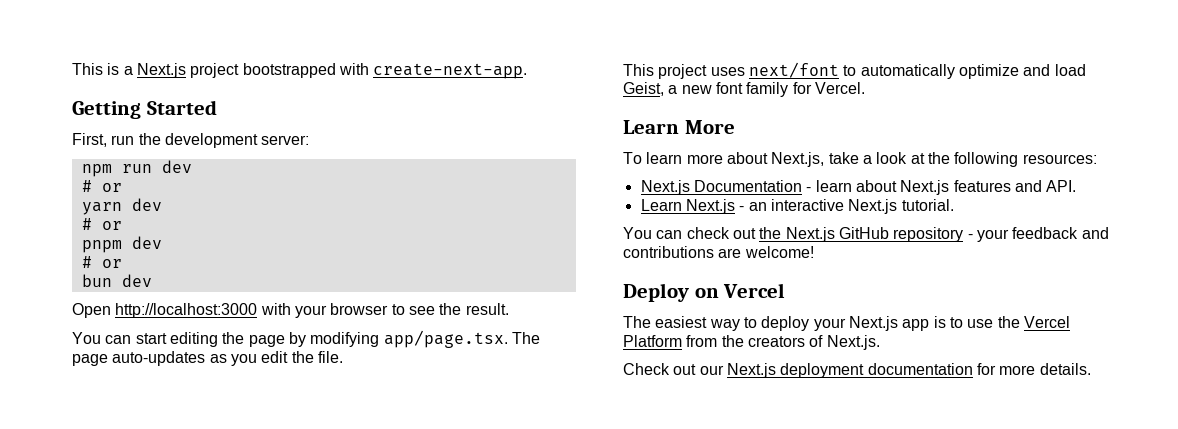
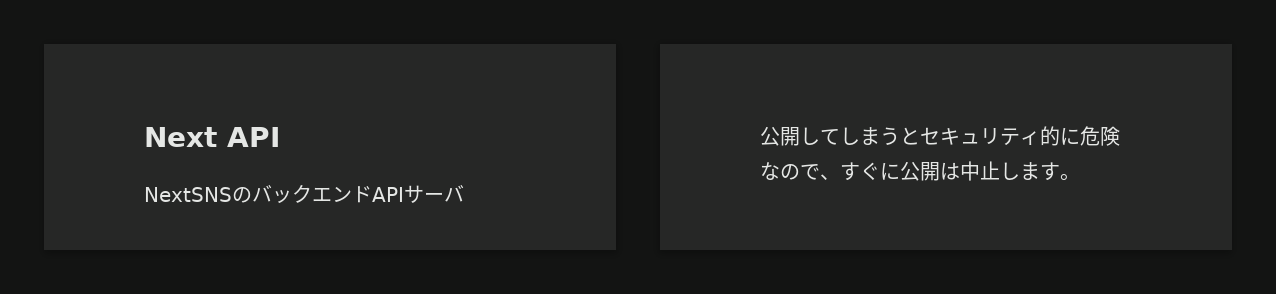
- This is a Next.js project bootstrapped with create-next-app.
- Getting Started
- First, run the development server:
- npm run dev
- # or
- yarn dev
- # or
- pnpm dev
- # or
- bun dev
- Open http://localhost:3000 with your browser to see the result.
- You can start editing the page by modifying app/page.tsx. The page auto-updates as you edit the file.
- This project uses next/font to automatically optimize and load Geist, a new font family for Vercel.
- Learn More
- To learn more about Next.js, take a look at the following resources:
- Next.js Documentation - learn about Next.js features and API.
- Learn Next.js - an interactive Next.js tutorial.
- You can check out the Next.js GitHub repository - your feedback and contributions are welcome!
- Deploy on Vercel
- The easiest way to deploy your Next.js app is to use the Vercel Platform from the creators of Next.js.
- Check out our Next.js deployment documentation for more details.
+ Next API
+ NextSNSのバックエンドAPIサーバ
+ 公開してしまうとセキュリティ的に危険なので、すぐに公開は中止します。

